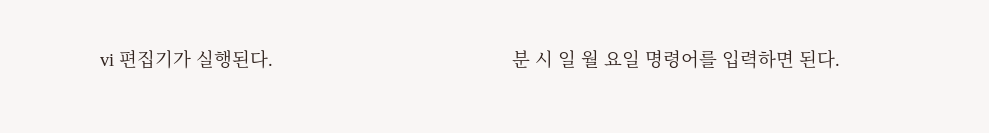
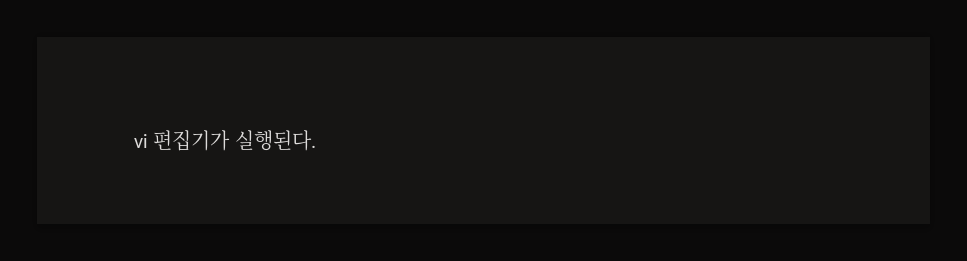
- 분 시 일 월 요일 명령어를 입력하면 된다.

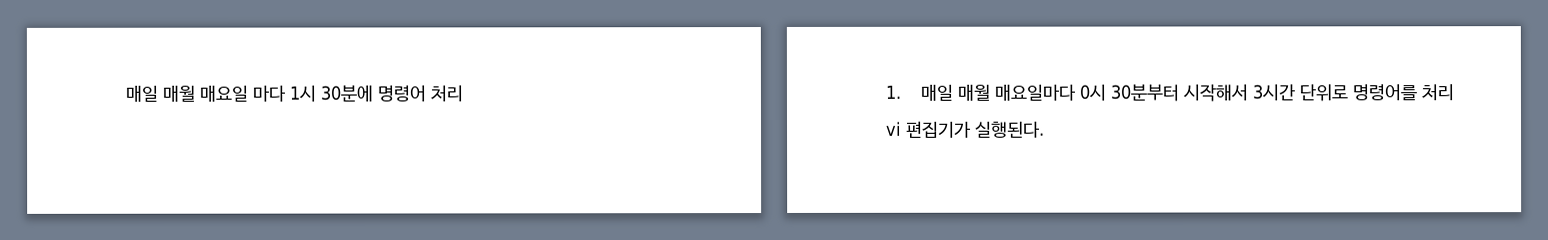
+ 매일 매월 매요일 마다 1시 30분에 명령어 처리
+ 1. 매일 매월 매요일마다 0시 30분부터 시작해서 3시간 단위로 명령어를 처리

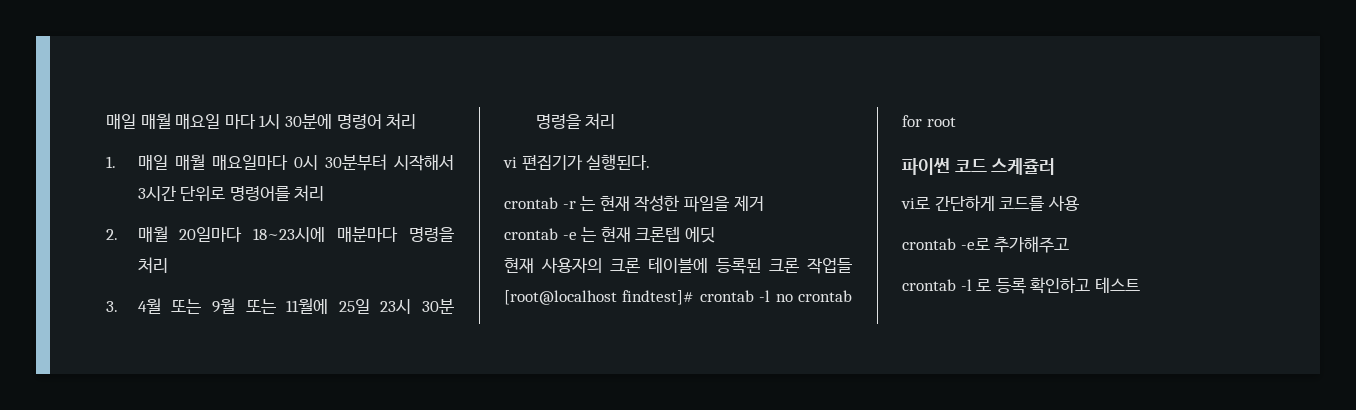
+ 2. 매월 20일마다 18~23시에 매분마다 명령을 처리
+ 3. 4월 또는 9월 또는 11월에 25일 23시 30분 명령을 처리
  vi 편집기가 실행된다.
+ crontab -r 는 현재 작성한 파일을 제거
+ crontab -e 는 현재 크론텝 에딧
+ 현재 사용자의 크론 테이블에 등록된 크론 작업들 [root@localhost findtest]# crontab -l no crontab for root
+ 파이썬 코드 스케쥴러
+ vi로 간단하게 코드를 사용
+ crontab -e로 추가해주고
+ crontab -l 로 등록 확인하고 테스트

